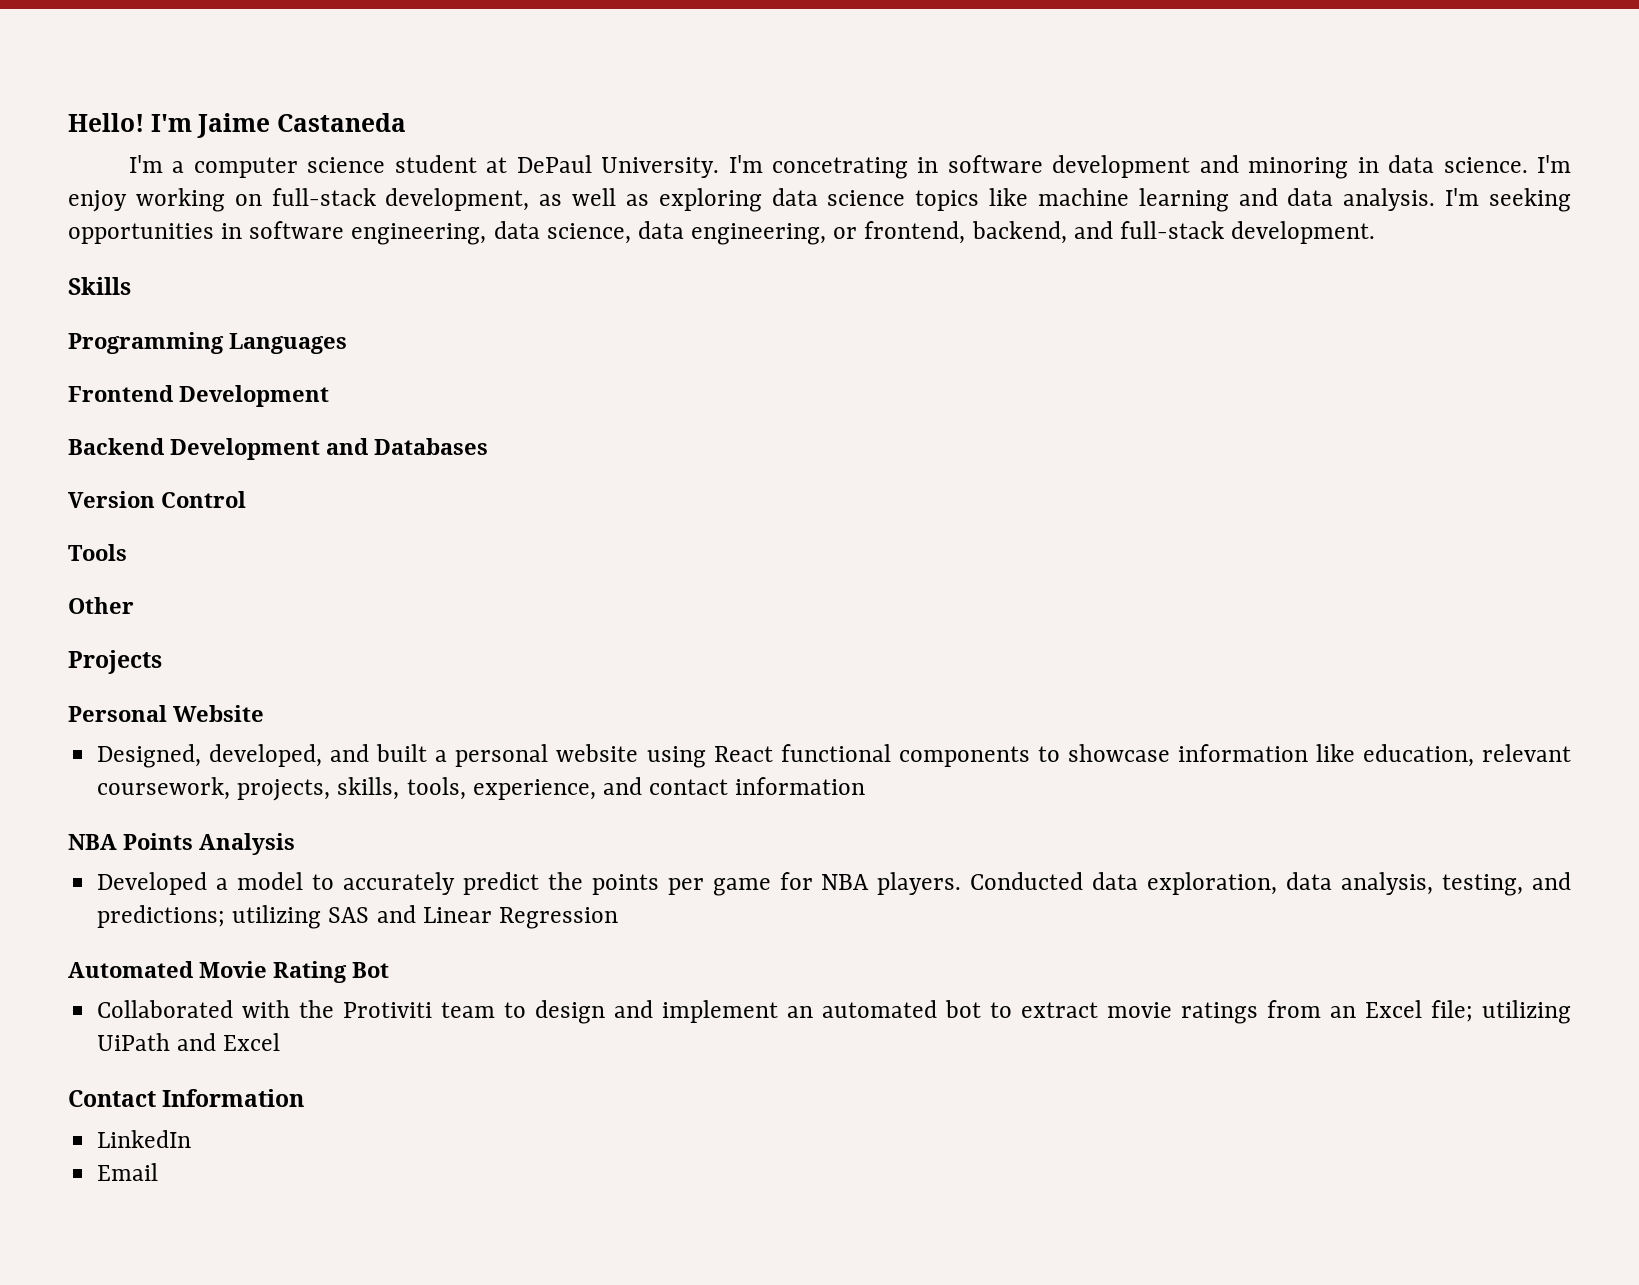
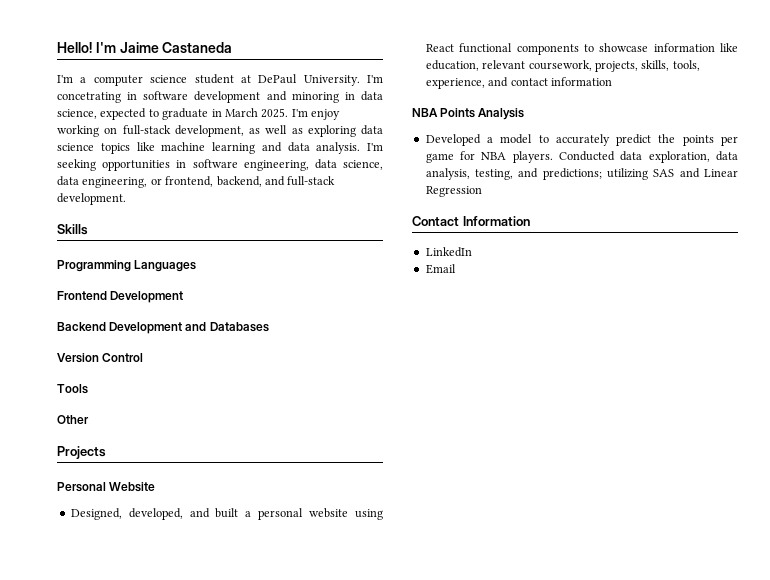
- I'm concetrating in software development and minoring in data science.
+ I'm concetrating in software development and minoring in data science, expected to graduate in March 2025.
- Automated Movie Rating Bot
- Collaborated with the Protiviti team to design and implement an automated bot to extract movie ratings from an Excel file; utilizing UiPath and Excel

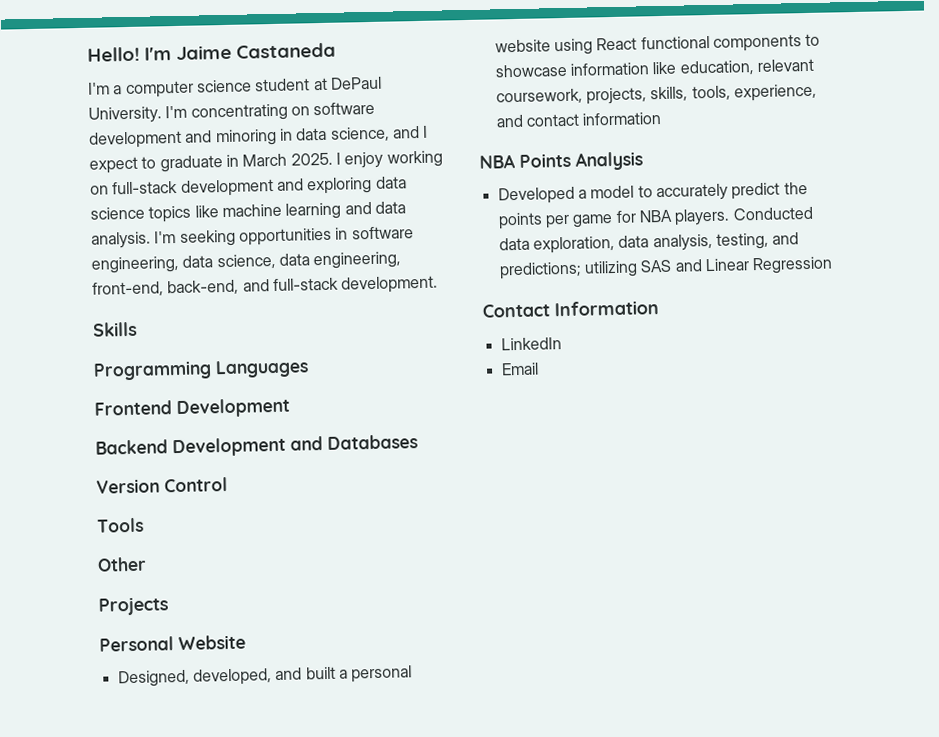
- I'm concetrating in software development and minoring in data science, expected to graduate in March 2025.
+ I'm concentrating on software development and minoring in data science, and I expect to graduate in March 2025.
- I'm enjoy working on full-stack development, as well as exploring data science topics like machine learning and data analysis.
+ I enjoy working on full-stack development and exploring data science topics like machine learning and data analysis.
- I'm seeking opportunities in software engineering, data science, data engineering, or frontend, backend, and full-stack development.
+ I'm seeking opportunities in software engineering, data science, data engineering, front-end, back-end, and full-stack development.

